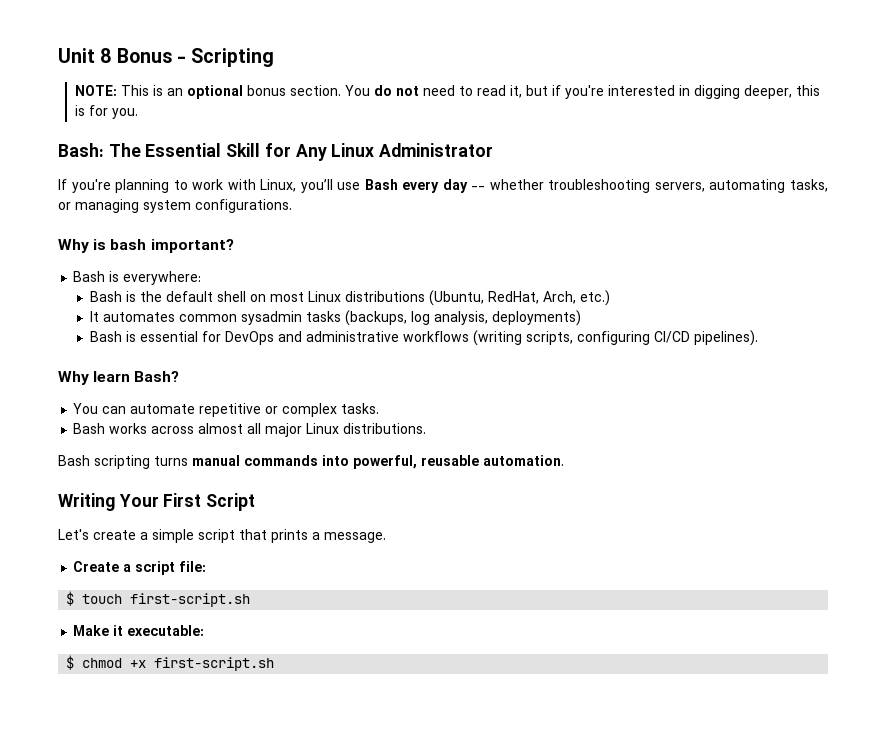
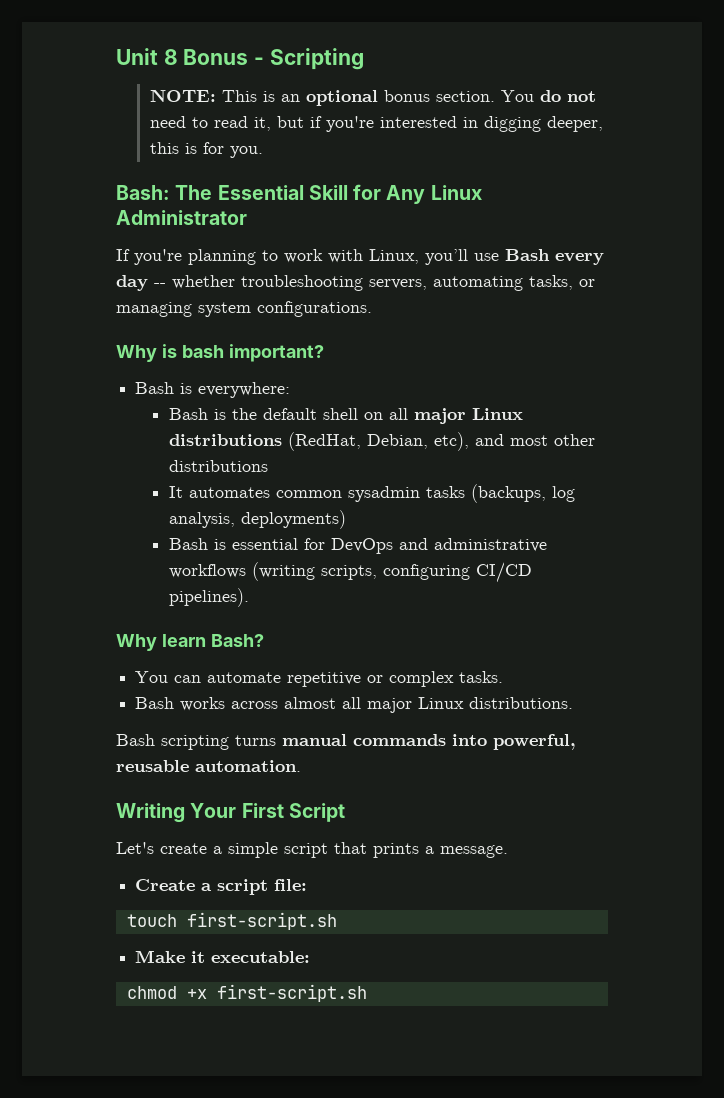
- Bash is the default shell on most Linux distributions (Ubuntu, RedHat, Arch, etc.)
+ Bash is the default shell on all major Linux distributions (RedHat, Debian, etc), and most other distributions
- $ touch first-script.sh
+ touch first-script.sh
- $ chmod +x first-script.sh
+ chmod +x first-script.sh

